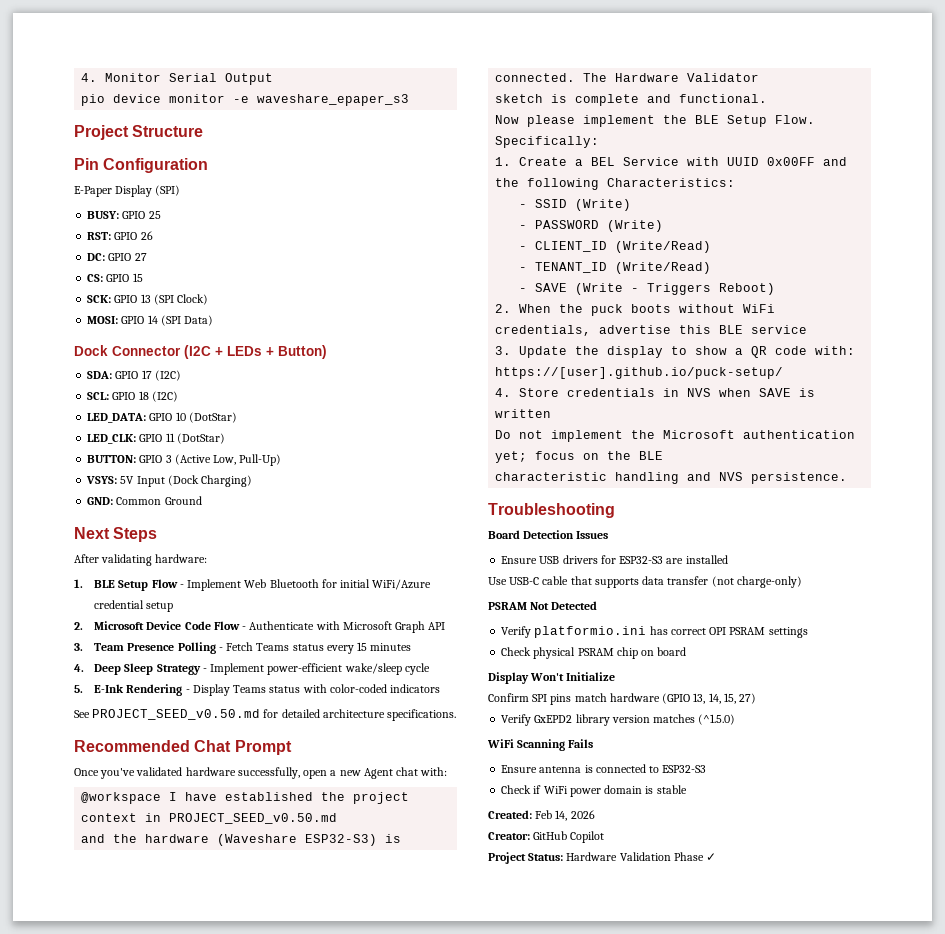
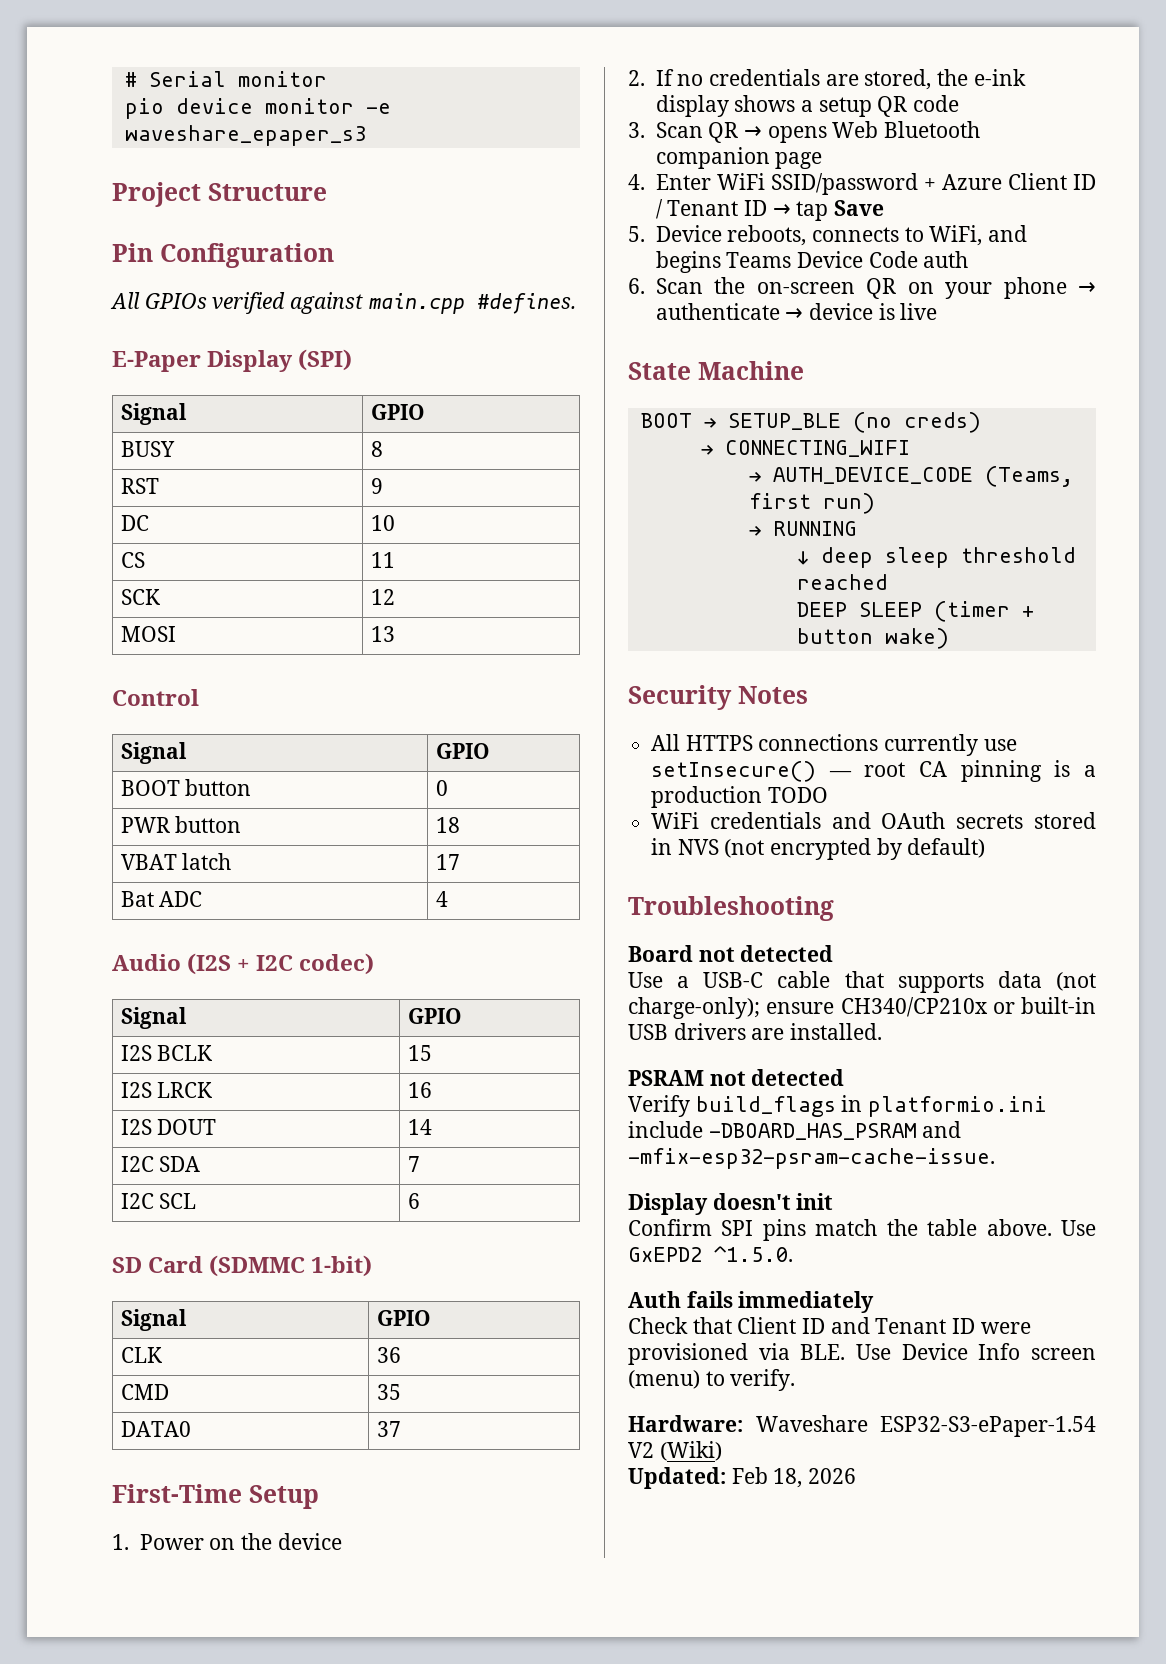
- 4. Monitor Serial Output
+ # Serial monitor
+ All GPIOs verified against main.cpp #defines.
  E-Paper Display (SPI)
- BUSY: GPIO 25
- RST: GPIO 26
- DC: GPIO 27
- CS: GPIO 15
- SCK: GPIO 13 (SPI Clock)
- MOSI: GPIO 14 (SPI Data)
- Dock Connector (I2C + LEDs + Button)
- SDA: GPIO 17 (I2C)
- SCL: GPIO 18 (I2C)
- LED_DATA: GPIO 10 (DotStar)
- LED_CLK: GPIO 11 (DotStar)
- BUTTON: GPIO 3 (Active Low, Pull-Up)
- VSYS: 5V Input (Dock Charging)
- GND: Common Ground
- Next Steps
- After validating hardware:
- 1. BLE Setup Flow - Implement Web Bluetooth for initial WiFi/Azure credential setup
- 2. Microsoft Device Code Flow - Authenticate with Microsoft Graph API
- 3. Team Presence Polling - Fetch Teams status every 15 minutes
- 4. Deep Sleep Strategy - Implement power-efficient wake/sleep cycle
- 5. E-Ink Rendering - Display Teams status with color-coded indicators
- See PROJECT_SEED_v0.50.md for detailed architecture specifications.
- Recommended Chat Prompt
- Once you've validated hardware successfully, open a new Agent chat with:
- @workspace I have established the project context in PROJECT_SEED_v0.50.md
- and the hardware (Waveshare ESP32-S3) is connected. The Hardware Validator
- sketch is complete and functional.
- Now please implement the BLE Setup Flow. Specifically:
- 1. Create a BEL Service with UUID 0x00FF and the following Characteristics:
- - SSID (Write)
- - PASSWORD (Write)
- - CLIENT_ID (Write/Read)
- - TENANT_ID (Write/Read)
- - SAVE (Write - Triggers Reboot)
- 2. When the puck boots without WiFi credentials, advertise this BLE service
- 3. Update the display to show a QR code with: https://[user].github.io/puck-setup/
- 4. Store credentials in NVS when SAVE is written
- Do not implement the Microsoft authentication yet; focus on the BLE
- characteristic handling and NVS persistence.
+ Signal | GPIO
+ BUSY | 8
+ RST | 9
+ DC | 10
+ CS | 11
+ SCK | 12
+ MOSI | 13
+ Control
+ Signal | GPIO
+ BOOT button | 0
+ PWR button | 18
+ VBAT latch | 17
+ Bat ADC | 4
+ Audio (I2S + I2C codec)
+ Signal | GPIO
+ I2S BCLK | 15
+ I2S LRCK | 16
+ I2S DOUT | 14
+ I2C SDA | 7
+ I2C SCL | 6
+ SD Card (SDMMC 1-bit)
+ Signal | GPIO
+ CLK | 36
+ CMD | 35
+ DATA0 | 37
+ First-Time Setup
+ 1. Power on the device
+ 2. If no credentials are stored, the e-ink display shows a setup QR code
+ 3. Scan QR → opens Web Bluetooth companion page
+ 4. Enter WiFi SSID/password + Azure Client ID / Tenant ID → tap Save
+ 5. Device reboots, connects to WiFi, and begins Teams Device Code auth
+ 6. Scan the on-screen QR on your phone → authenticate → device is live
+ State Machine
+ BOOT → SETUP_BLE (no creds)
+ → CONNECTING_WIFI
+ → AUTH_DEVICE_CODE (Teams, first run)
+ → RUNNING
+ ↓ deep sleep threshold reached
+ DEEP SLEEP (timer + button wake)
+ Security Notes
+ All HTTPS connections currently use setInsecure() — root CA pinning is a production TODO
+ WiFi credentials and OAuth secrets stored in NVS (not encrypted by default)
  Troubleshooting
- Board Detection Issues
- Ensure USB drivers for ESP32-S3 are installed
- Use USB-C cable that supports data transfer (not charge-only)
- PSRAM Not Detected
- Verify platformio.ini has correct OPI PSRAM settings
- Check physical PSRAM chip on board
- Display Won't Initialize
+ Board not detected
+ Use a USB-C cable that supports data (not charge-only); ensure CH340/CP210x or built-in USB drivers are installed.
+ PSRAM not detected
+ Verify build_flags in platformio.ini include -DBOARD_HAS_PSRAM and -mfix-esp32-psram-cache-issue.
+ Display doesn't init
- Confirm SPI pins match hardware (GPIO 13, 14, 15, 27)
- Verify GxEPD2 library version matches (^1.5.0)
- WiFi Scanning Fails
- Ensure antenna is connected to ESP32-S3
- Check if WiFi power domain is stable
- Created: Feb 14, 2026
- Creator: GitHub Copilot
- Project Status: Hardware Validation Phase ✓
+ Confirm SPI pins match the table above. Use GxEPD2 ^1.5.0.
+ Auth fails immediately
+ Check that Client ID and Tenant ID were provisioned via BLE. Use Device Info screen (menu) to verify.
+ Hardware: Waveshare ESP32-S3-ePaper-1.54 V2 (Wiki)
+ Updated: Feb 18, 2026

